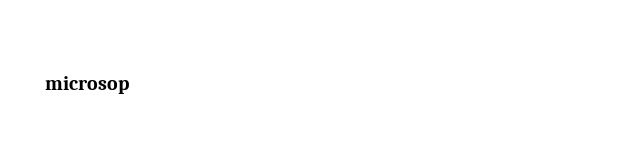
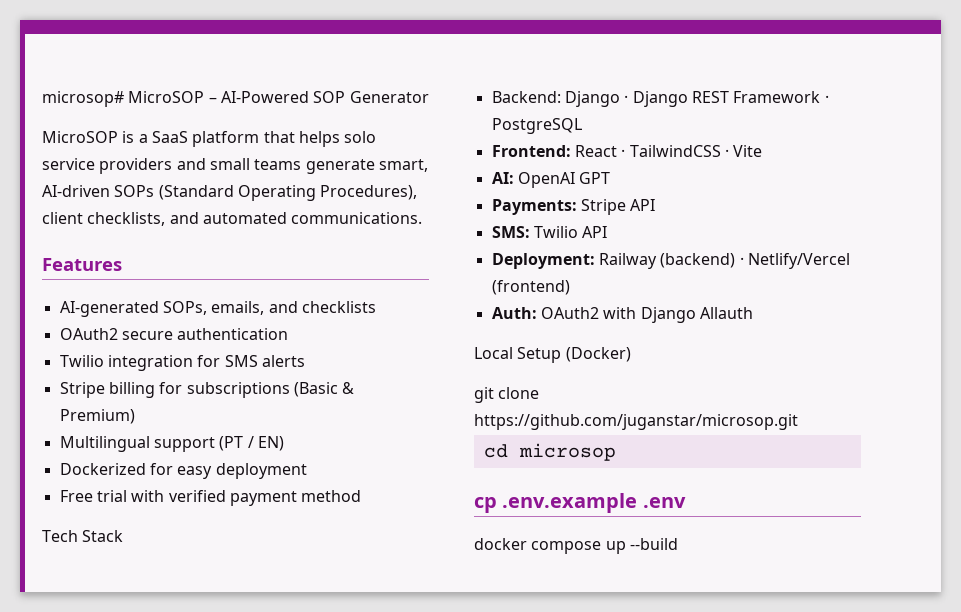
- microsop
+ microsop# MicroSOP – AI-Powered SOP Generator
+ MicroSOP is a SaaS platform that helps solo service providers and small teams generate smart, AI-driven SOPs (Standard Operating Procedures), client checklists, and automated communications.
+ Features
+ AI-generated SOPs, emails, and checklists
+ OAuth2 secure authentication
+ Twilio integration for SMS alerts
+ Stripe billing for subscriptions (Basic & Premium)
+ Multilingual support (PT / EN)
+ Dockerized for easy deployment
+ Free trial with verified payment method
+ Tech Stack
+ Backend: Django · Django REST Framework · PostgreSQL
+ Frontend: React · TailwindCSS · Vite
+ AI: OpenAI GPT
+ Payments: Stripe API
+ SMS: Twilio API
+ Deployment: Railway (backend) · Netlify/Vercel (frontend)
+ Auth: OAuth2 with Django Allauth
+ Local Setup (Docker)
+ git clone https://github.com/juganstar/microsop.git
+ cd microsop
+ cp .env.example .env
+ docker compose up --build

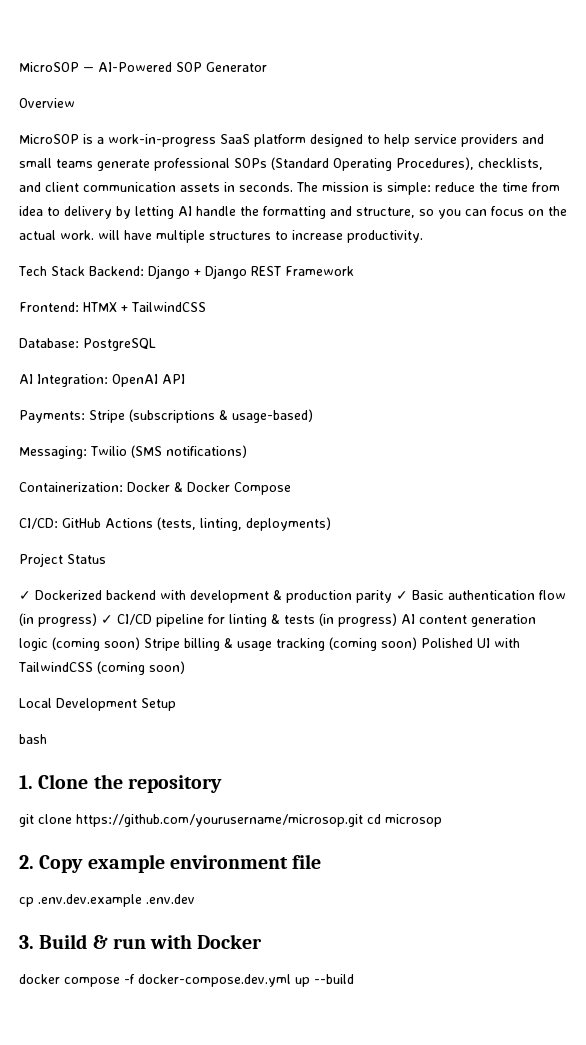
- microsop# MicroSOP – AI-Powered SOP Generator
+ MicroSOP — AI-Powered SOP Generator
+ Overview
- MicroSOP is a SaaS platform that helps solo service providers and small teams generate smart, AI-driven SOPs (Standard Operating Procedures), client checklists, and automated communications.
- Features
- AI-generated SOPs, emails, and checklists
- OAuth2 secure authentication
- Twilio integration for SMS alerts
- Stripe billing for subscriptions (Basic & Premium)
- Multilingual support (PT / EN)
- Dockerized for easy deployment
- Free trial with verified payment method
+ MicroSOP is a work-in-progress SaaS platform designed to help service providers and small teams generate professional SOPs (Standard Operating Procedures), checklists, and client communication assets in seconds. The mission is simple: reduce the time from idea to delivery by letting AI handle the formatting and structure, so you can focus on the actual work. will have multiple structures to increase productivity.
- Tech Stack
- Backend: Django · Django REST Framework · PostgreSQL
- Frontend: React · TailwindCSS · Vite
- AI: OpenAI GPT
- Payments: Stripe API
- SMS: Twilio API
- Deployment: Railway (backend) · Netlify/Vercel (frontend)
- Auth: OAuth2 with Django Allauth
+ Tech Stack Backend: Django + Django REST Framework
+ Frontend: HTMX + TailwindCSS
+ Database: PostgreSQL
+ AI Integration: OpenAI API
+ Payments: Stripe (subscriptions & usage-based)
+ Messaging: Twilio (SMS notifications)
+ Containerization: Docker & Docker Compose
+ CI/CD: GitHub Actions (tests, linting, deployments)
+ Project Status
+ ✓ Dockerized backend with development & production parity ✓ Basic authentication flow (in progress) ✓ CI/CD pipeline for linting & tests (in progress) AI content generation logic (coming soon) Stripe billing & usage tracking (coming soon) Polished UI with TailwindCSS (coming soon)
- Local Setup (Docker)
+ Local Development Setup
+ bash
+ 1. Clone the repository
- git clone https://github.com/juganstar/microsop.git
- cd microsop
+ git clone https://github.com/yourusername/microsop.git cd microsop
- cp .env.example .env
+ 2. Copy example environment file
+ cp .env.dev.example .env.dev
+ 3. Build & run with Docker
- docker compose up --build
+ docker compose -f docker-compose.dev.yml up --build

